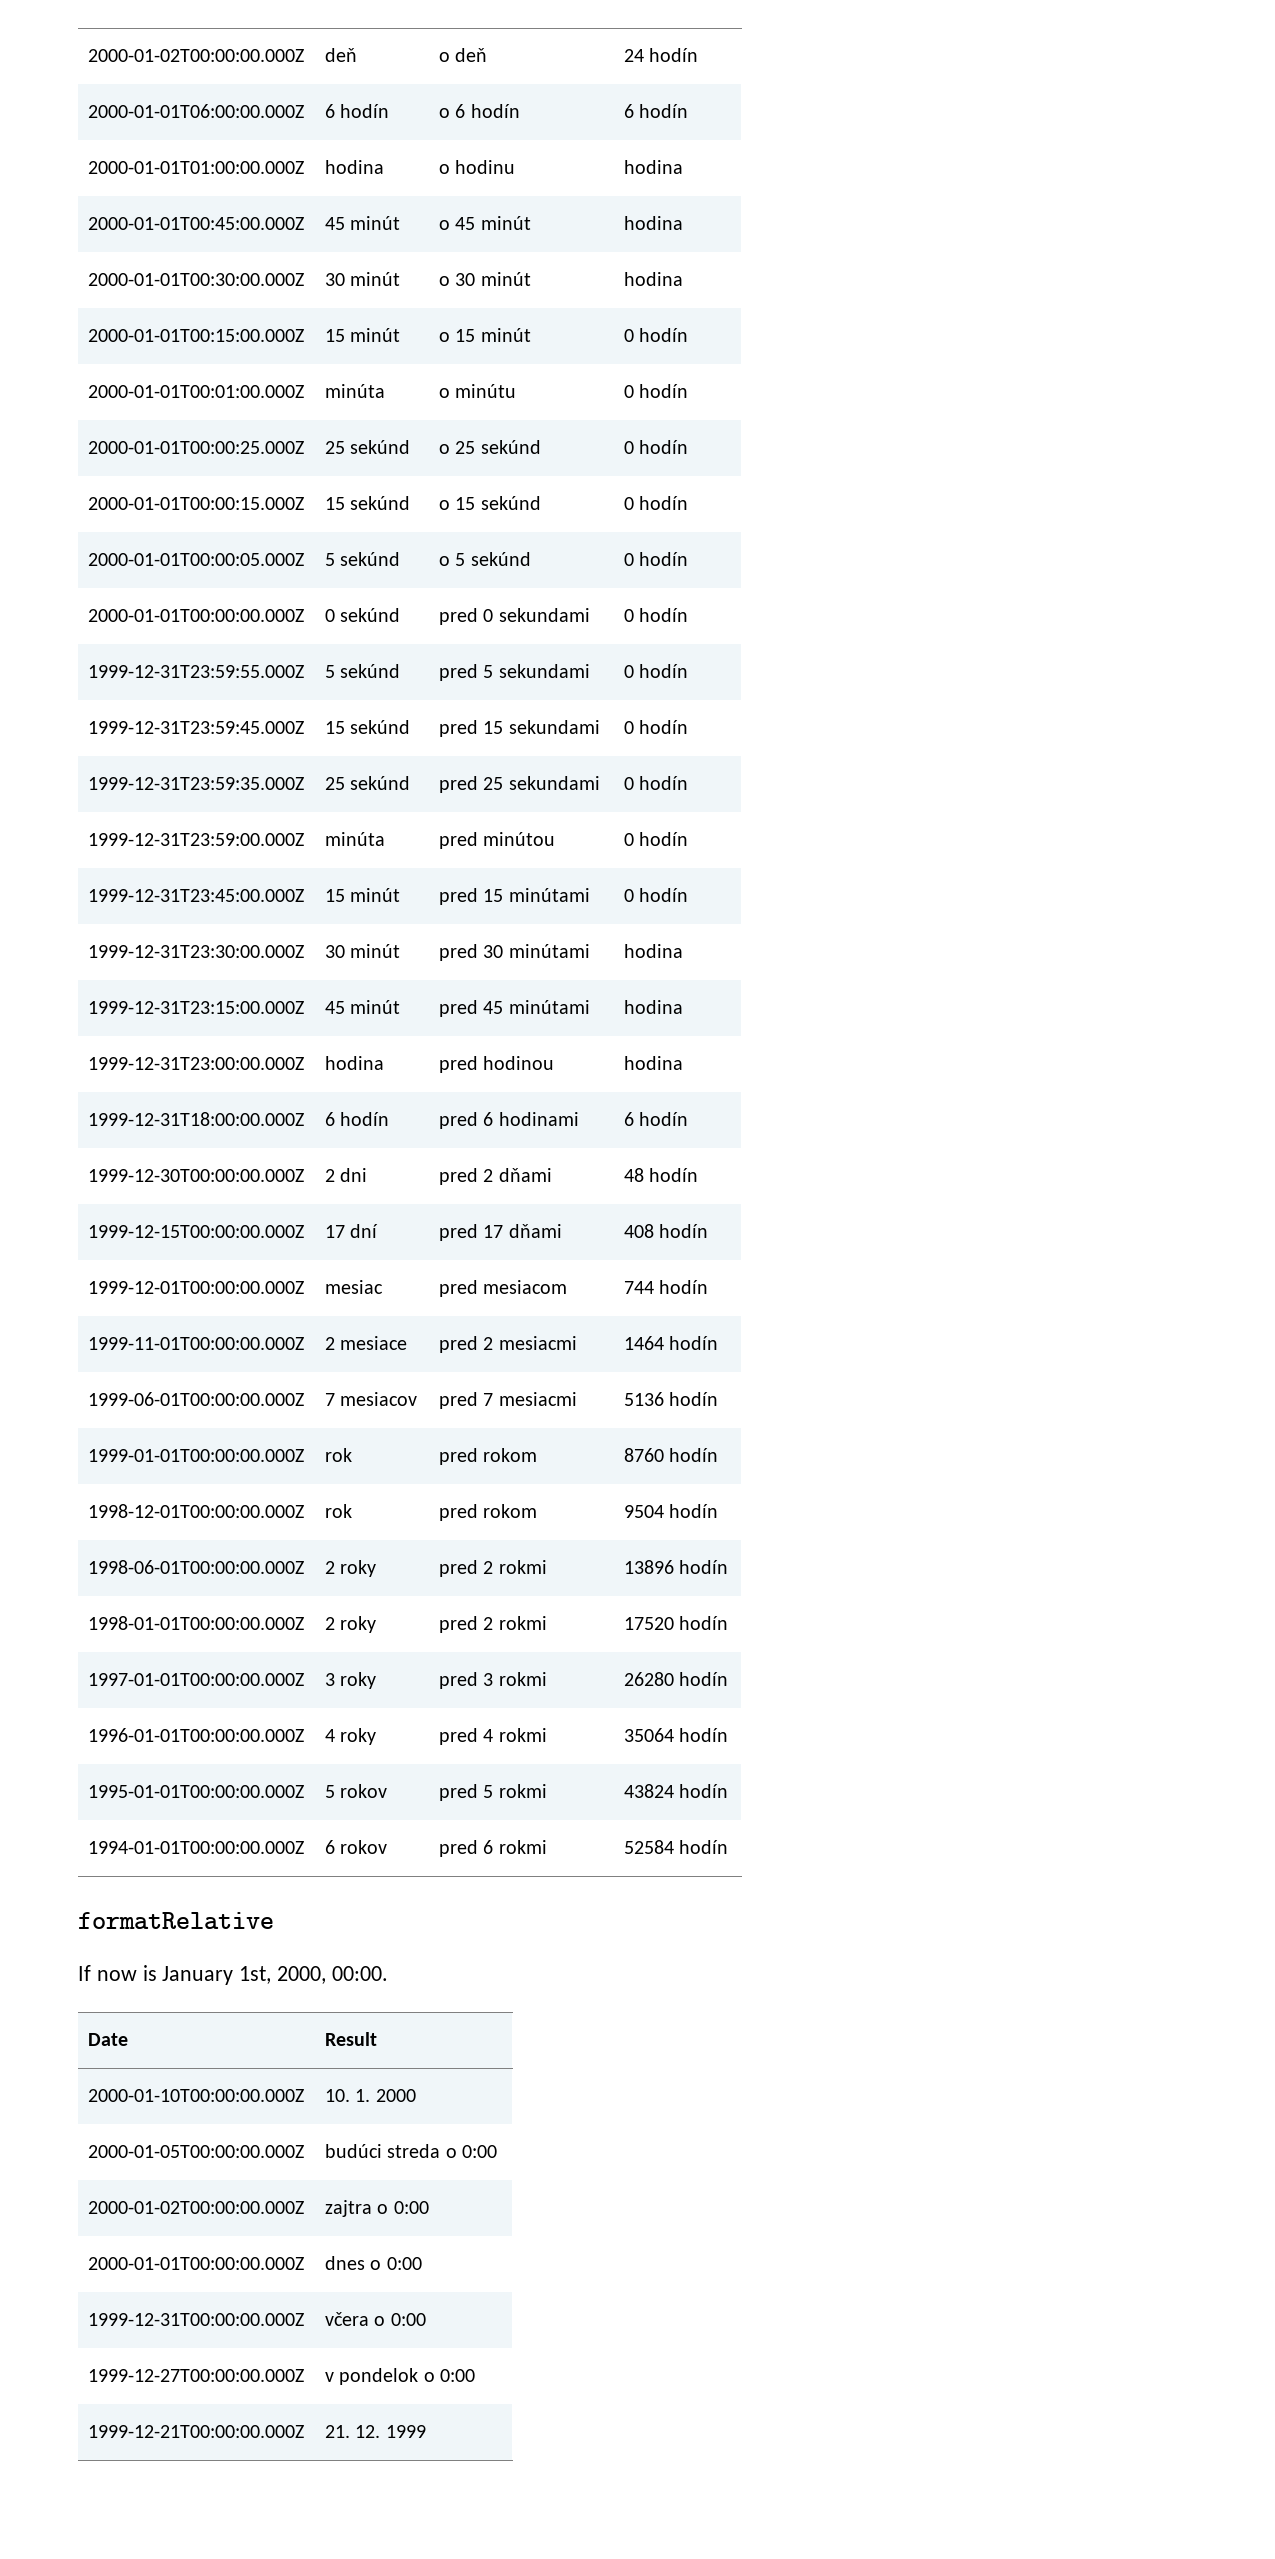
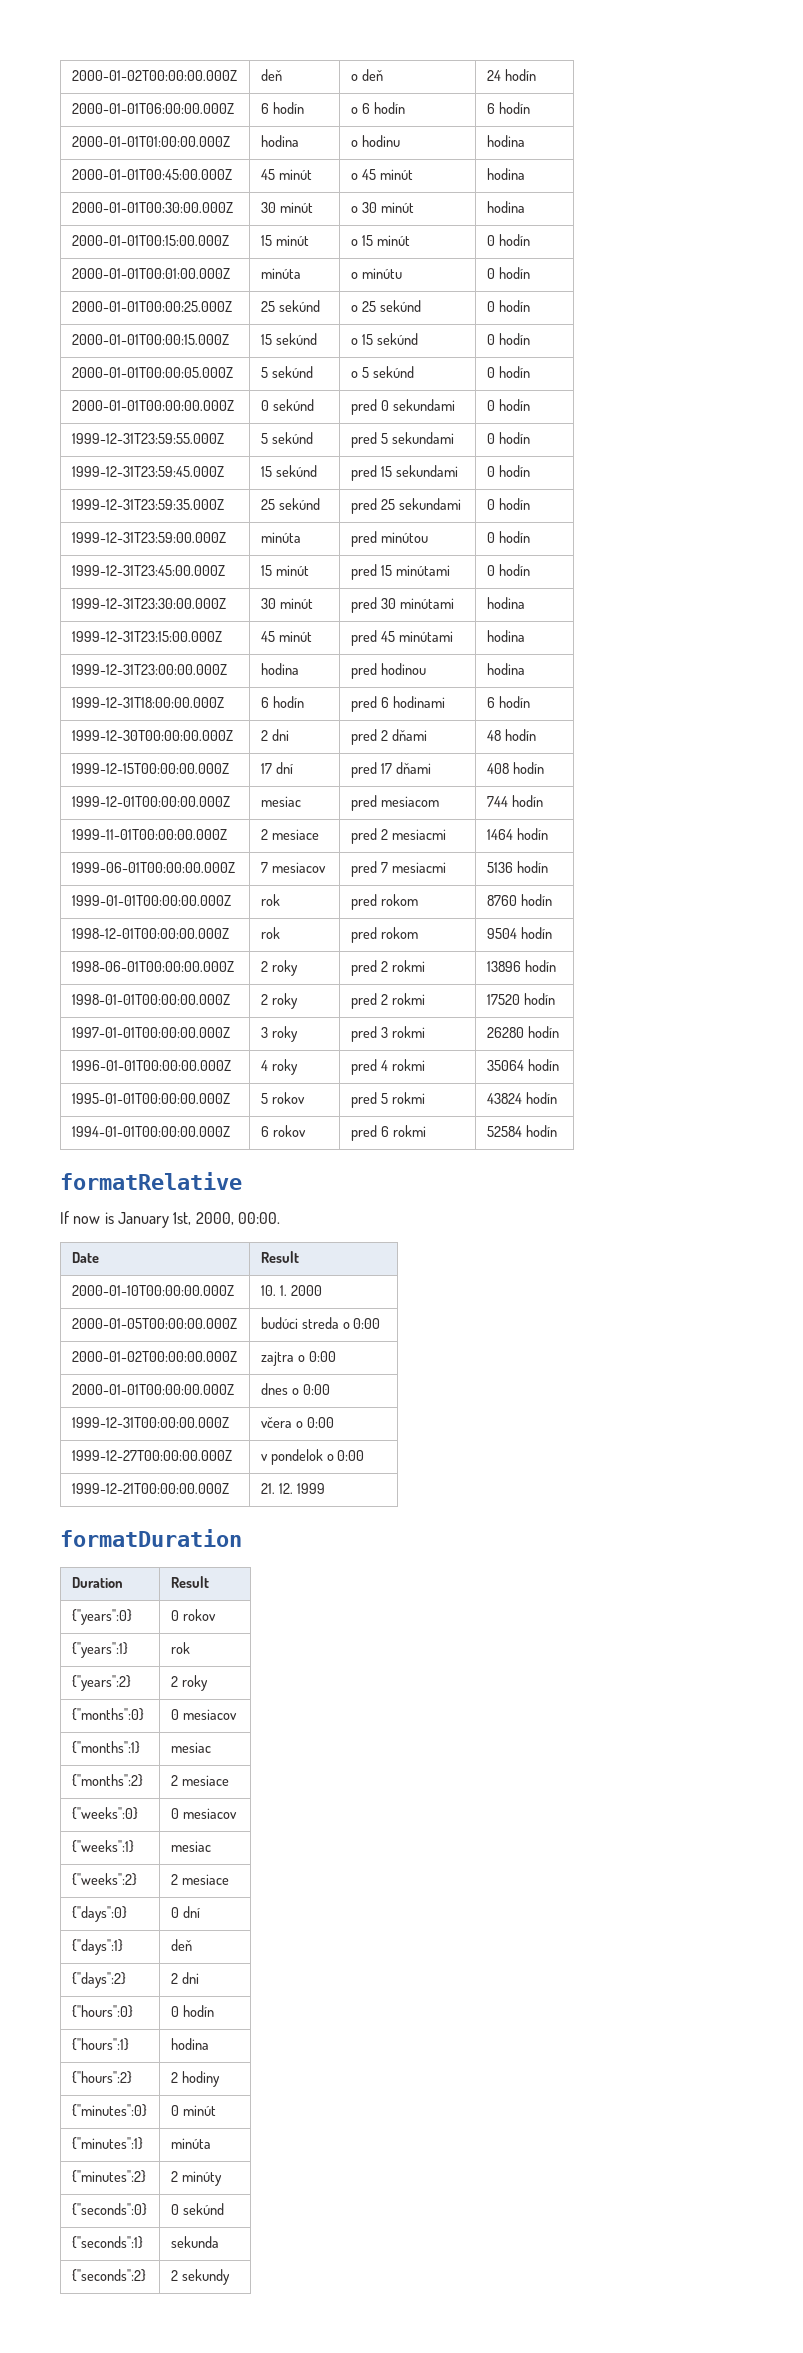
+ formatDuration
+ Duration | Result
+ {"years":0} | 0 rokov
+ {"years":1} | rok
+ {"years":2} | 2 roky
+ {"months":0} | 0 mesiacov
+ {"months":1} | mesiac
+ {"months":2} | 2 mesiace
+ {"weeks":0} | 0 mesiacov
+ {"weeks":1} | mesiac
+ {"weeks":2} | 2 mesiace
+ {"days":0} | 0 dní
+ {"days":1} | deň
+ {"days":2} | 2 dni
+ {"hours":0} | 0 hodín
+ {"hours":1} | hodina
+ {"hours":2} | 2 hodiny
+ {"minutes":0} | 0 minút
+ {"minutes":1} | minúta
+ {"minutes":2} | 2 minúty
+ {"seconds":0} | 0 sekúnd
+ {"seconds":1} | sekunda
+ {"seconds":2} | 2 sekundy

